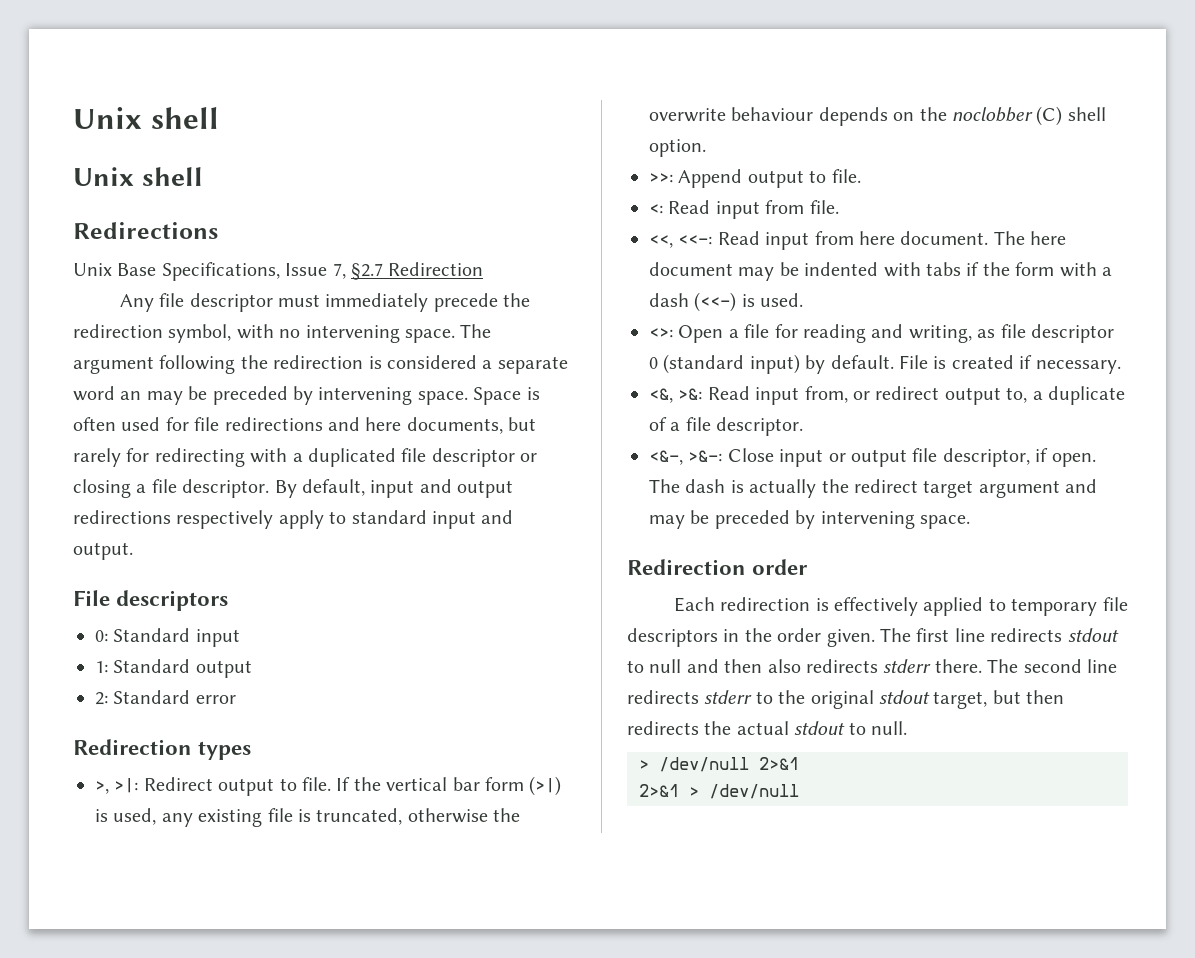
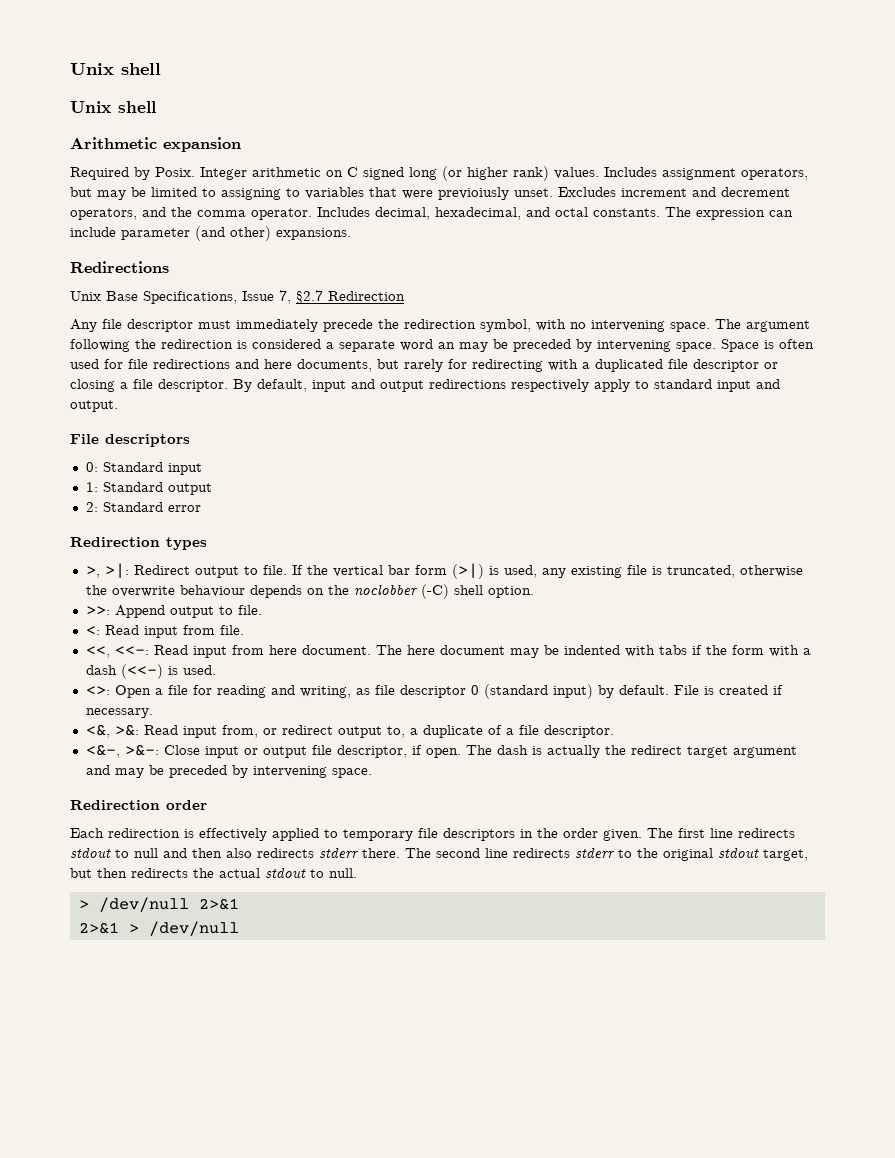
+ Arithmetic expansion
+ Required by Posix. Integer arithmetic on C signed long (or higher rank) values. Includes assignment operators, but may be limited to assigning to variables that were previoiusly unset. Excludes increment and decrement operators, and the comma operator. Includes decimal, hexadecimal, and octal constants. The expression can include parameter (and other) expansions.
- If the vertical bar form (>|) is used, any existing file is truncated, otherwise the overwrite behaviour depends on the noclobber (C) shell option.
+ If the vertical bar form (>|) is used, any existing file is truncated, otherwise the overwrite behaviour depends on the noclobber (-C) shell option.

